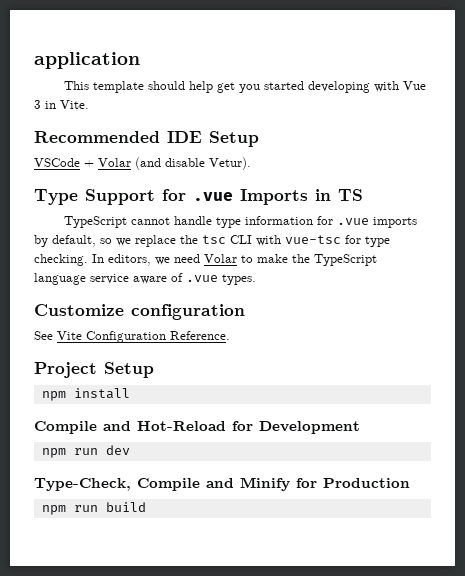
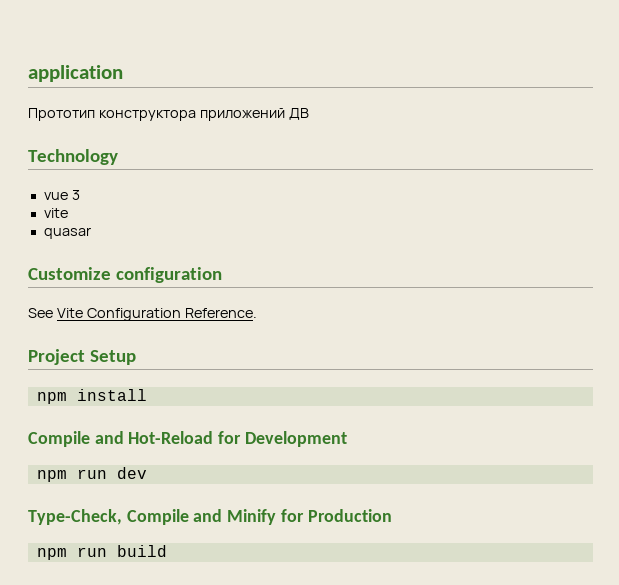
- This template should help get you started developing with Vue 3 in Vite.
- Recommended IDE Setup
- VSCode + Volar (and disable Vetur).
- Type Support for .vue Imports in TS
- TypeScript cannot handle type information for .vue imports by default, so we replace the tsc CLI with vue-tsc for type checking. In editors, we need Volar to make the TypeScript language service aware of .vue types.
+ Прототип конструктора приложений ДВ
+ Technology
+ vue 3
+ vite
+ quasar

